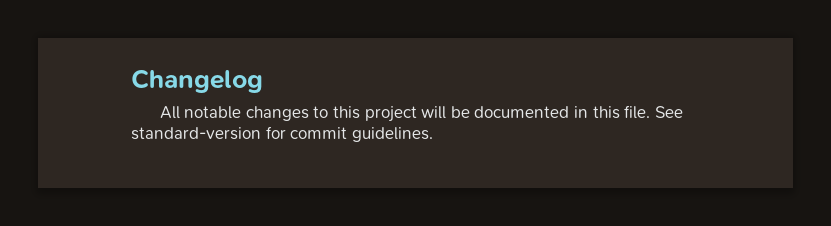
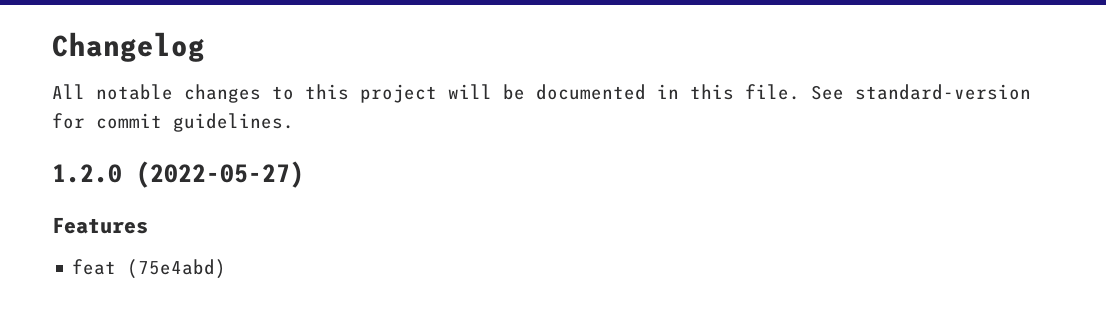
+ 1.2.0 (2022-05-27)
+ Features
+ feat (75e4abd)

